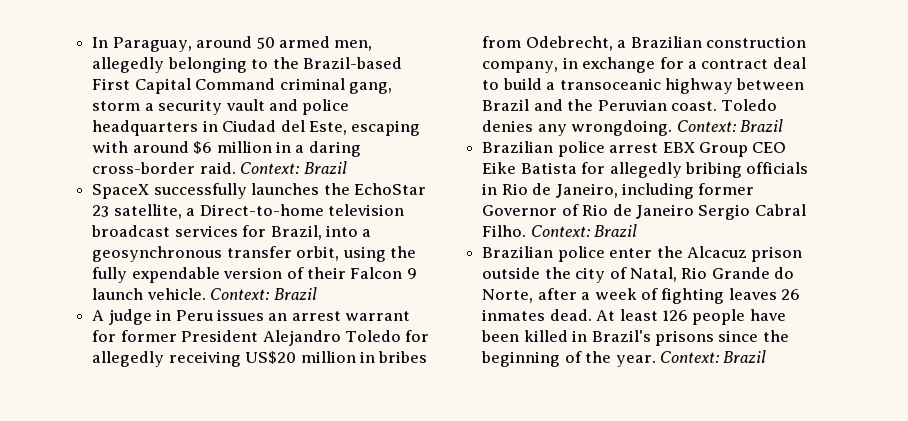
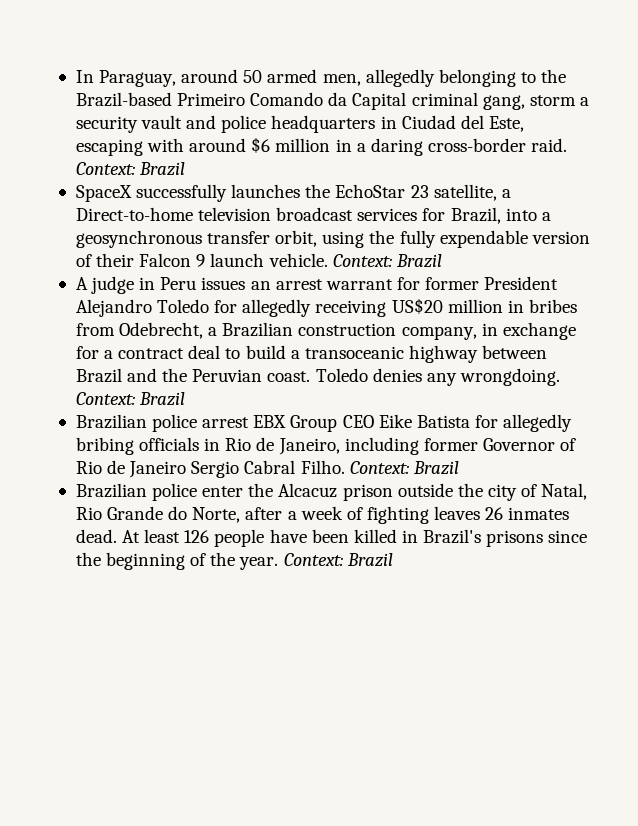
- In Paraguay, around 50 armed men, allegedly belonging to the Brazil-based First Capital Command criminal gang, storm a security vault and police headquarters in Ciudad del Este, escaping with around $6 million in a daring cross-border raid.
+ In Paraguay, around 50 armed men, allegedly belonging to the Brazil-based Primeiro Comando da Capital criminal gang, storm a security vault and police headquarters in Ciudad del Este, escaping with around $6 million in a daring cross-border raid.

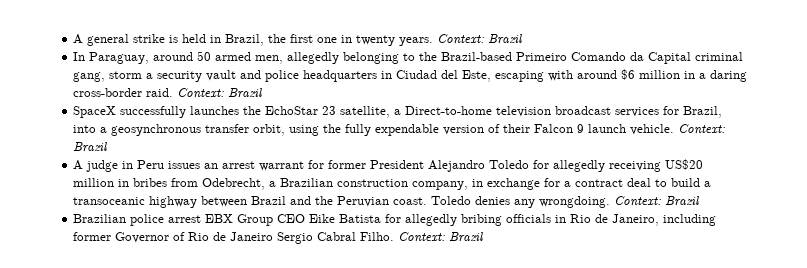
+ A general strike is held in Brazil, the first one in twenty years. Context: Brazil
- Brazilian police enter the Alcacuz prison outside the city of Natal, Rio Grande do Norte, after a week of fighting leaves 26 inmates dead. At least 126 people have been killed in Brazil's prisons since the beginning of the year. Context: Brazil

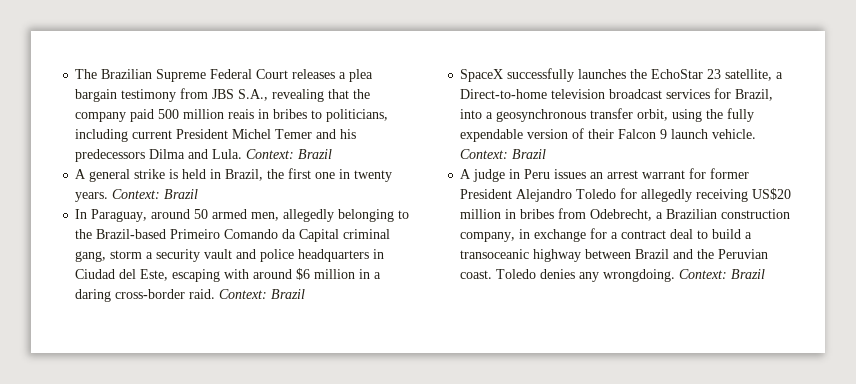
+ The Brazilian Supreme Federal Court releases a plea bargain testimony from JBS S.A., revealing that the company paid 500 million reais in bribes to politicians, including current President Michel Temer and his predecessors Dilma and Lula. Context: Brazil
- Brazilian police arrest EBX Group CEO Eike Batista for allegedly bribing officials in Rio de Janeiro, including former Governor of Rio de Janeiro Sergio Cabral Filho. Context: Brazil

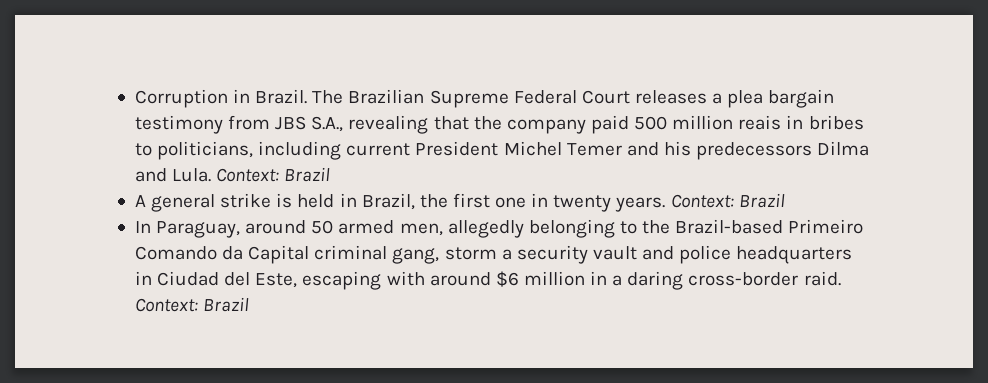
+ Corruption in Brazil.
- SpaceX successfully launches the EchoStar 23 satellite, a Direct-to-home television broadcast services for Brazil, into a geosynchronous transfer orbit, using the fully expendable version of their Falcon 9 launch vehicle. Context: Brazil
- A judge in Peru issues an arrest warrant for former President Alejandro Toledo for allegedly receiving US$20 million in bribes from Odebrecht, a Brazilian construction company, in exchange for a contract deal to build a transoceanic highway between Brazil and the Peruvian coast. Toledo denies any wrongdoing. Context: Brazil

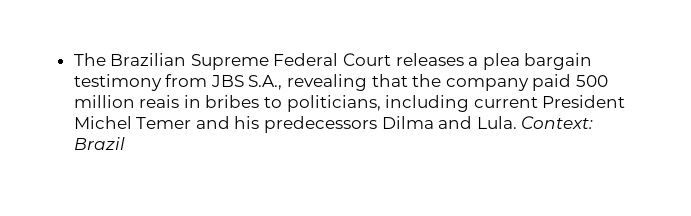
- Corruption in Brazil.
- A general strike is held in Brazil, the first one in twenty years. Context: Brazil
- In Paraguay, around 50 armed men, allegedly belonging to the Brazil-based Primeiro Comando da Capital criminal gang, storm a security vault and police headquarters in Ciudad del Este, escaping with around $6 million in a daring cross-border raid. Context: Brazil

